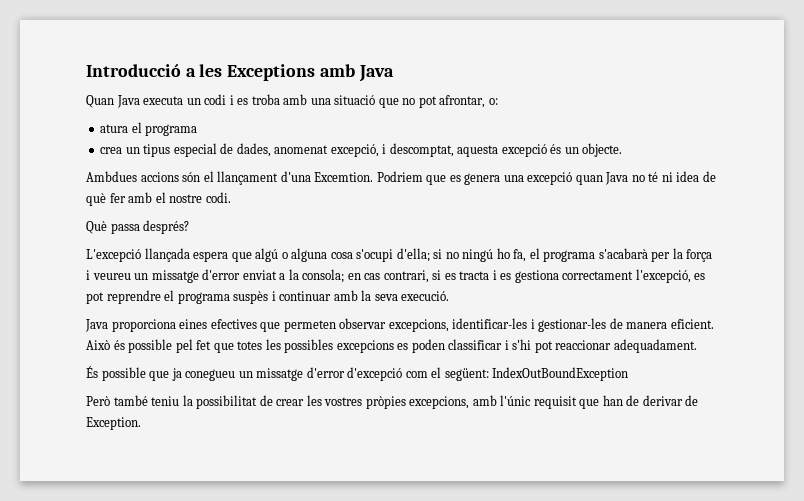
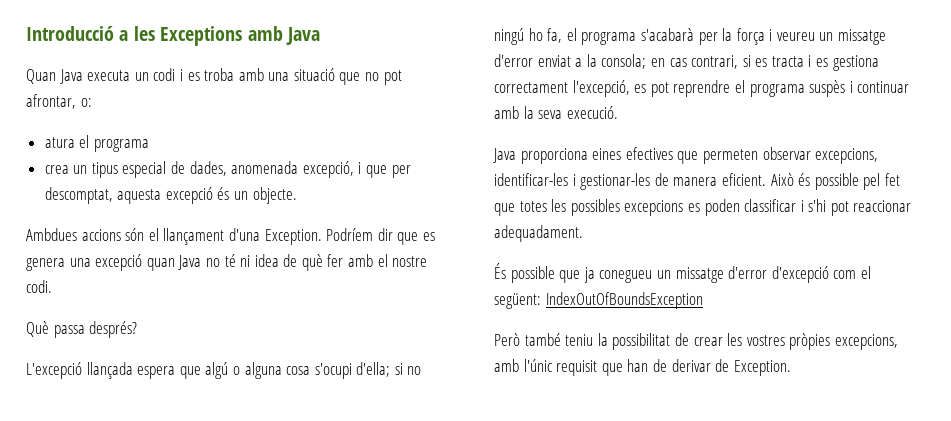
- crea un tipus especial de dades, anomenat excepció, i descomptat, aquesta excepció és un objecte.
+ crea un tipus especial de dades, anomenada excepció, i que per descomptat, aquesta excepció és un objecte.
- Ambdues accions són el llançament d'una Excemtion. Podriem que es genera una excepció quan Java no té ni idea de què fer amb el nostre codi.
+ Ambdues accions són el llançament d'una Exception. Podríem dir que es genera una excepció quan Java no té ni idea de què fer amb el nostre codi.
- És possible que ja conegueu un missatge d'error d'excepció com el següent: IndexOutBoundException
+ És possible que ja conegueu un missatge d'error d'excepció com el següent: IndexOutOfBoundsException

